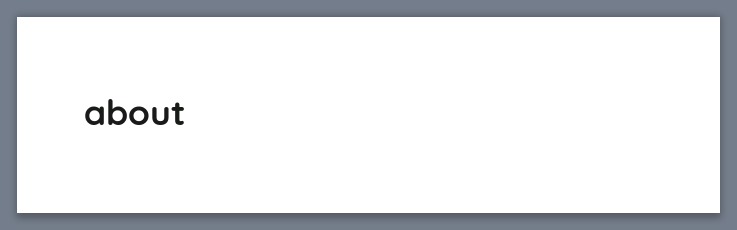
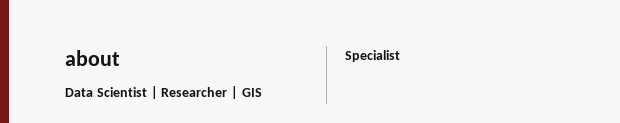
+ Data Scientist | Researcher | GIS Specialist

